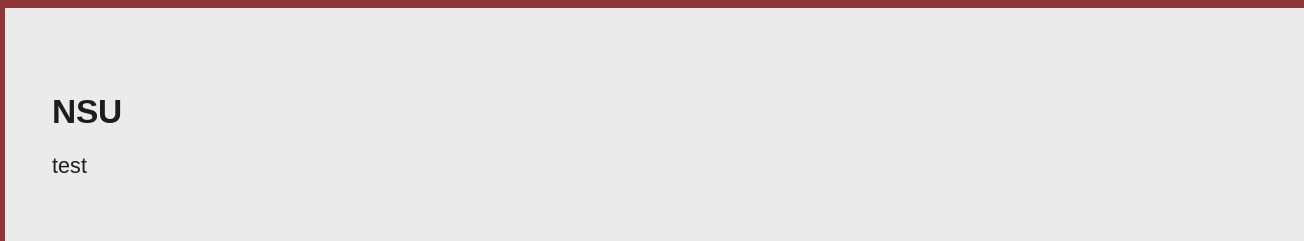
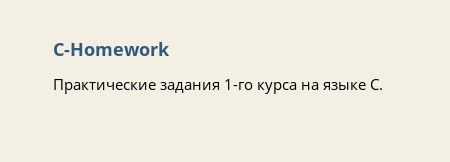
- NSU
- test
+ C-Homework
+ Практические задания 1-го курса на языке C.

